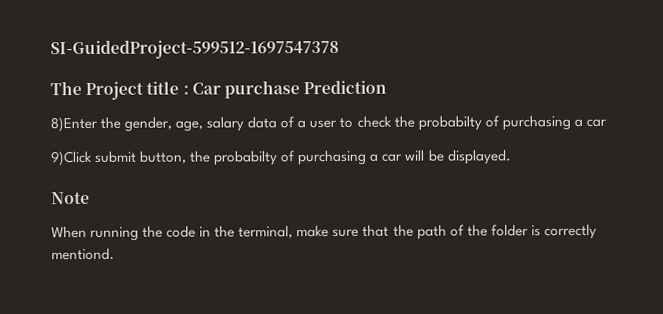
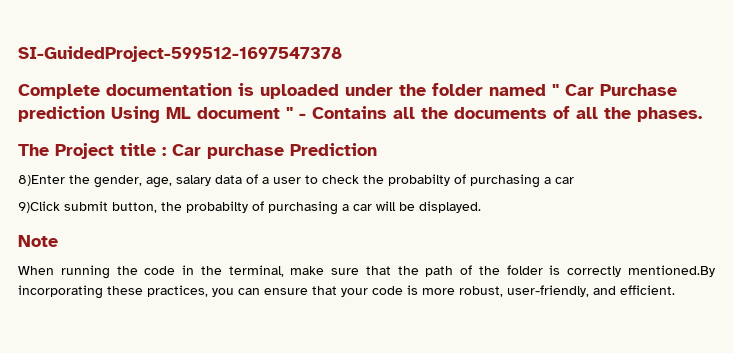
+ Complete documentation is uploaded under the folder named " Car Purchase prediction Using ML document " - Contains all the documents of all the phases.
- When running the code in the terminal, make sure that the path of the folder is correctly mentiond.
+ When running the code in the terminal, make sure that the path of the folder is correctly mentioned.By incorporating these practices, you can ensure that your code is more robust, user-friendly, and efficient.

